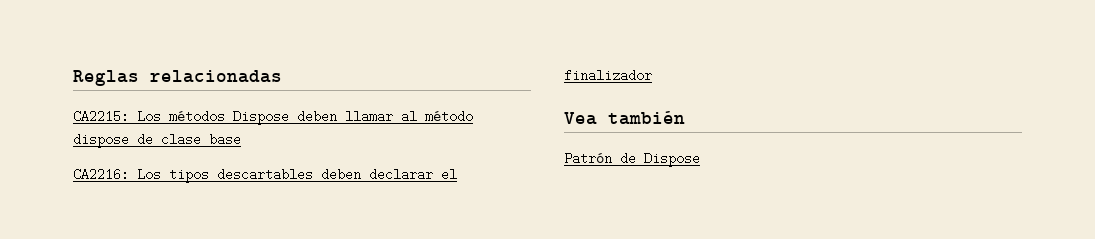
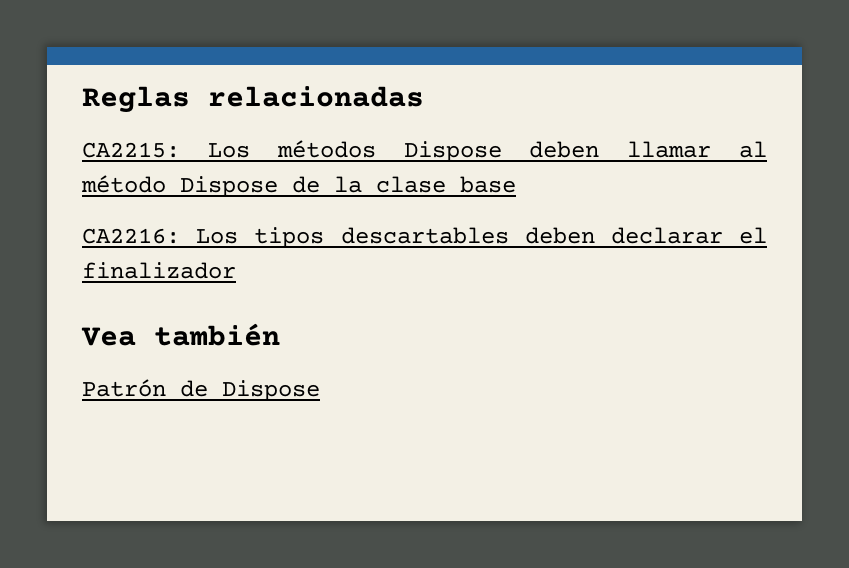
- CA2215: Los métodos Dispose deben llamar al método dispose de clase base
+ CA2215: Los métodos Dispose deben llamar al método Dispose de la clase base

